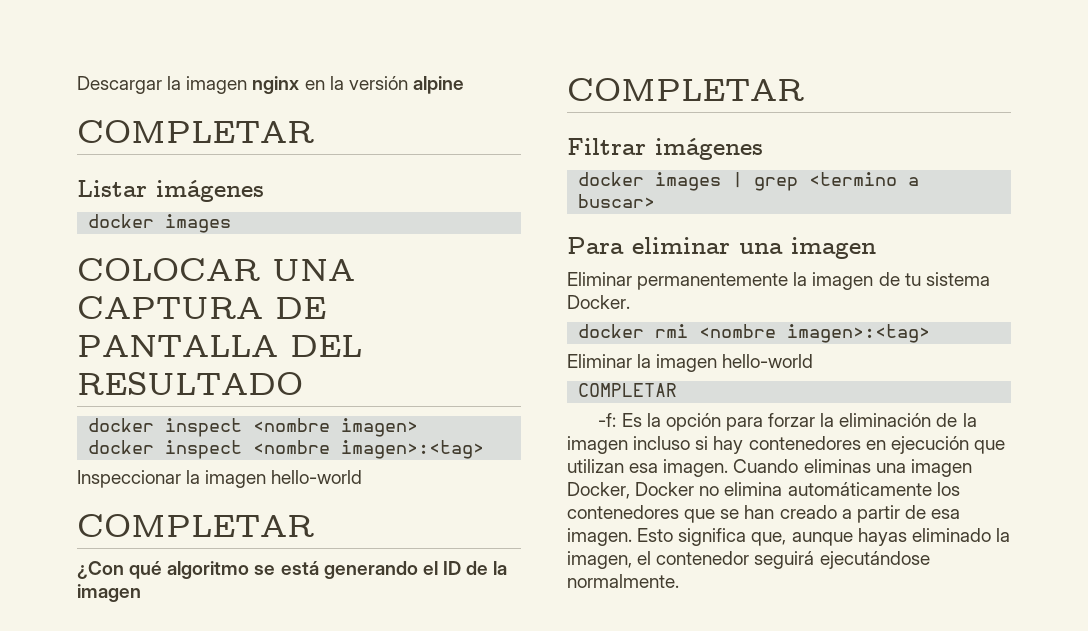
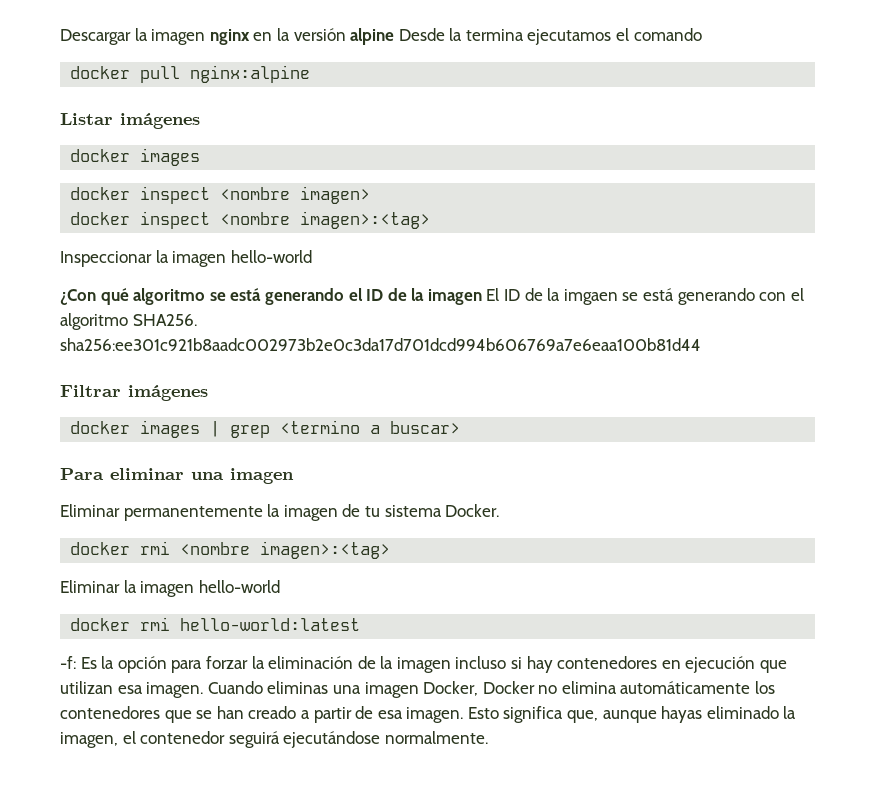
- Descargar la imagen nginx en la versión alpine
- COMPLETAR
+ Descargar la imagen nginx en la versión alpine Desde la termina ejecutamos el comando
+ docker pull nginx:alpine
  Listar imágenes
  docker images
- COLOCAR UNA CAPTURA DE PANTALLA DEL RESULTADO
  Inspeccionar la imagen hello-world
- COMPLETAR
- ¿Con qué algoritmo se está generando el ID de la imagen
- COMPLETAR
+ ¿Con qué algoritmo se está generando el ID de la imagen El ID de la imgaen se está generando con el algoritmo SHA256. sha256:ee301c921b8aadc002973b2e0c3da17d701dcd994b606769a7e6eaa100b81d44
  Eliminar la imagen hello-world
- COMPLETAR
+ docker rmi hello-world:latest

